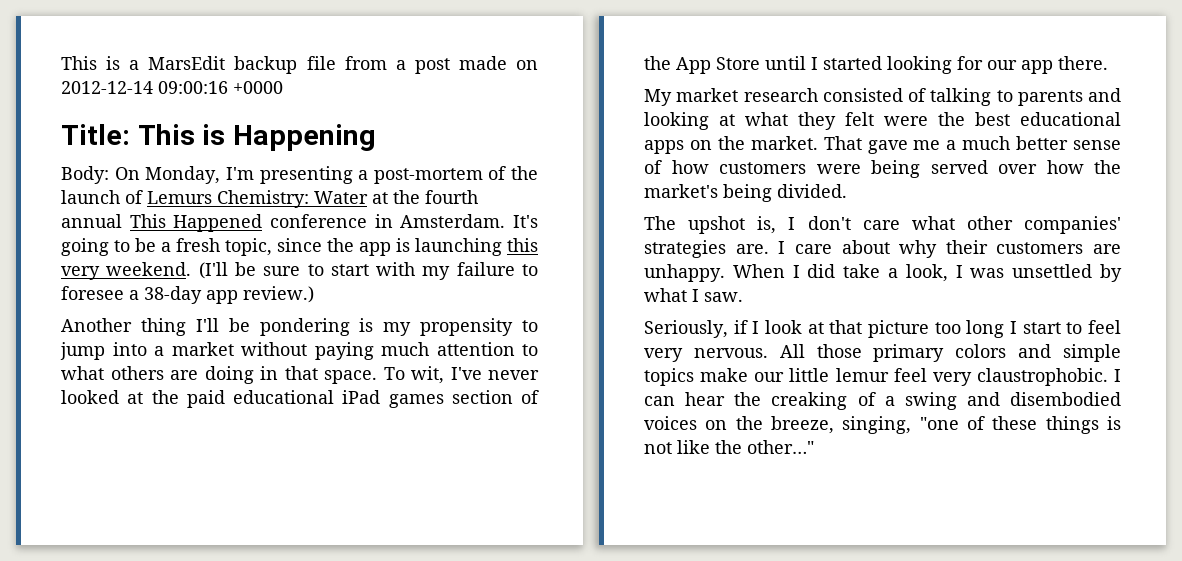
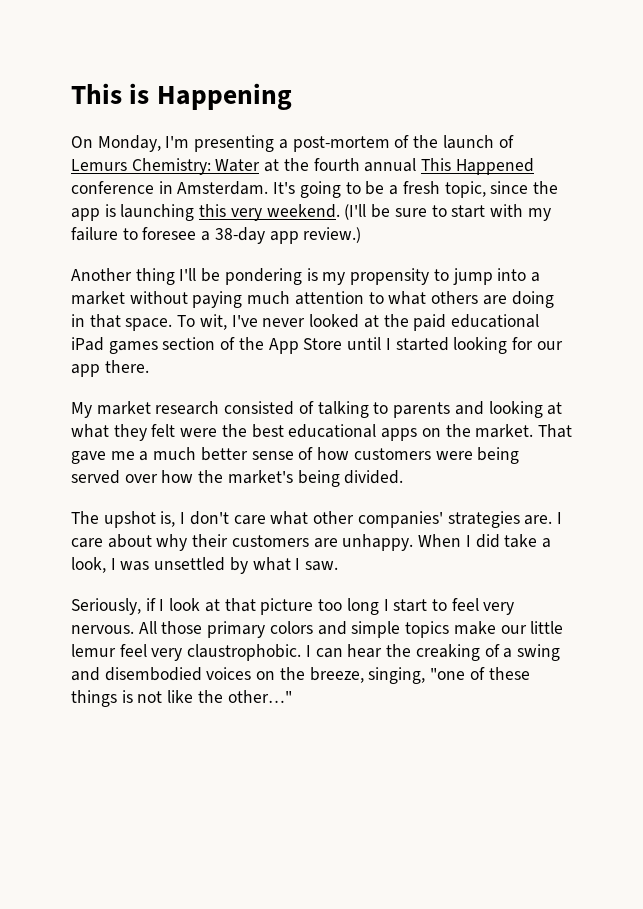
- This is a MarsEdit backup file from a post made on 2012-12-14 09:00:16 +0000
- Title: This is Happening
+ This is Happening
- Body: On Monday, I'm presenting a post-mortem of the launch of Lemurs Chemistry: Water at the fourth annual This Happened conference in Amsterdam.
+ On Monday, I'm presenting a post-mortem of the launch of Lemurs Chemistry: Water at the fourth annual This Happened conference in Amsterdam.

